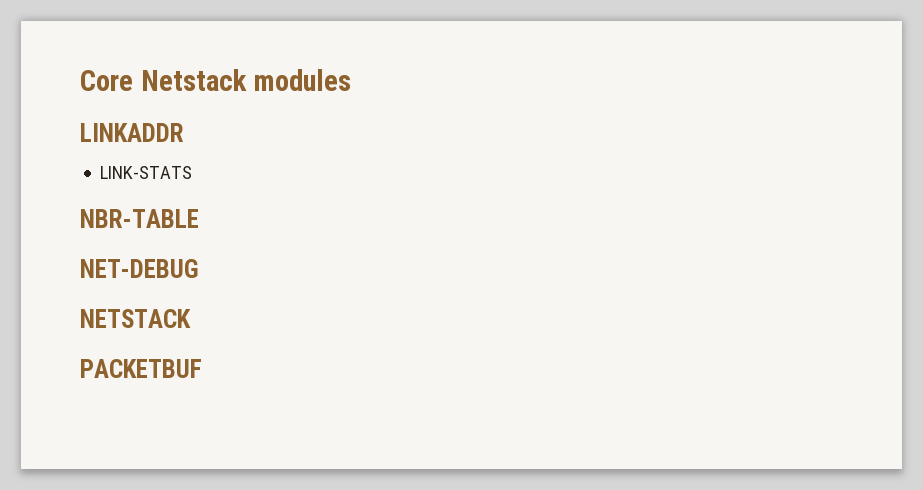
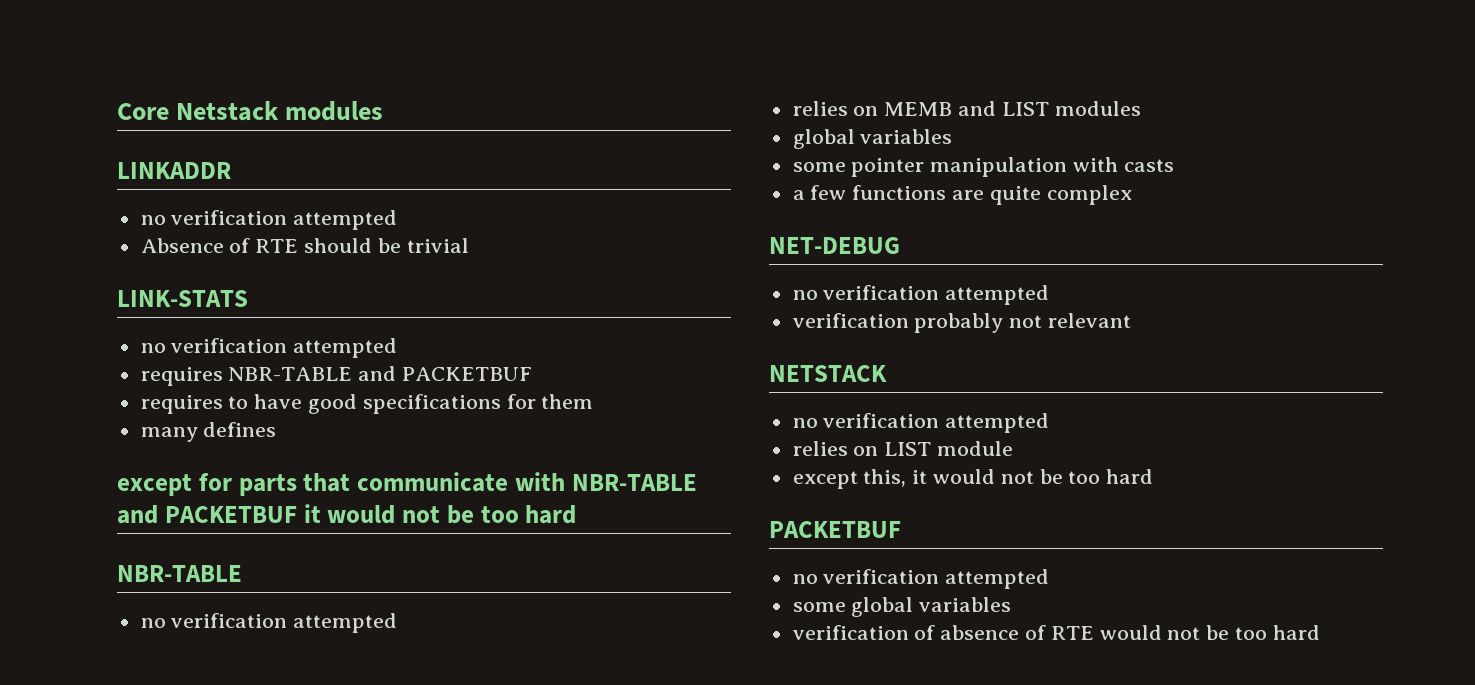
  LINKADDR
+ no verification attempted
+ Absence of RTE should be trivial
  LINK-STATS
+ no verification attempted
+ requires NBR-TABLE and PACKETBUF
+ requires to have good specifications for them
+ many defines
+ except for parts that communicate with NBR-TABLE and PACKETBUF it would not be too hard
  NBR-TABLE
+ no verification attempted
+ relies on MEMB and LIST modules
+ global variables
+ some pointer manipulation with casts
+ a few functions are quite complex
  NET-DEBUG
+ no verification attempted
+ verification probably not relevant
  NETSTACK
+ no verification attempted
+ relies on LIST module
+ except this, it would not be too hard
  PACKETBUF
+ no verification attempted
+ some global variables
+ verification of absence of RTE would not be too hard

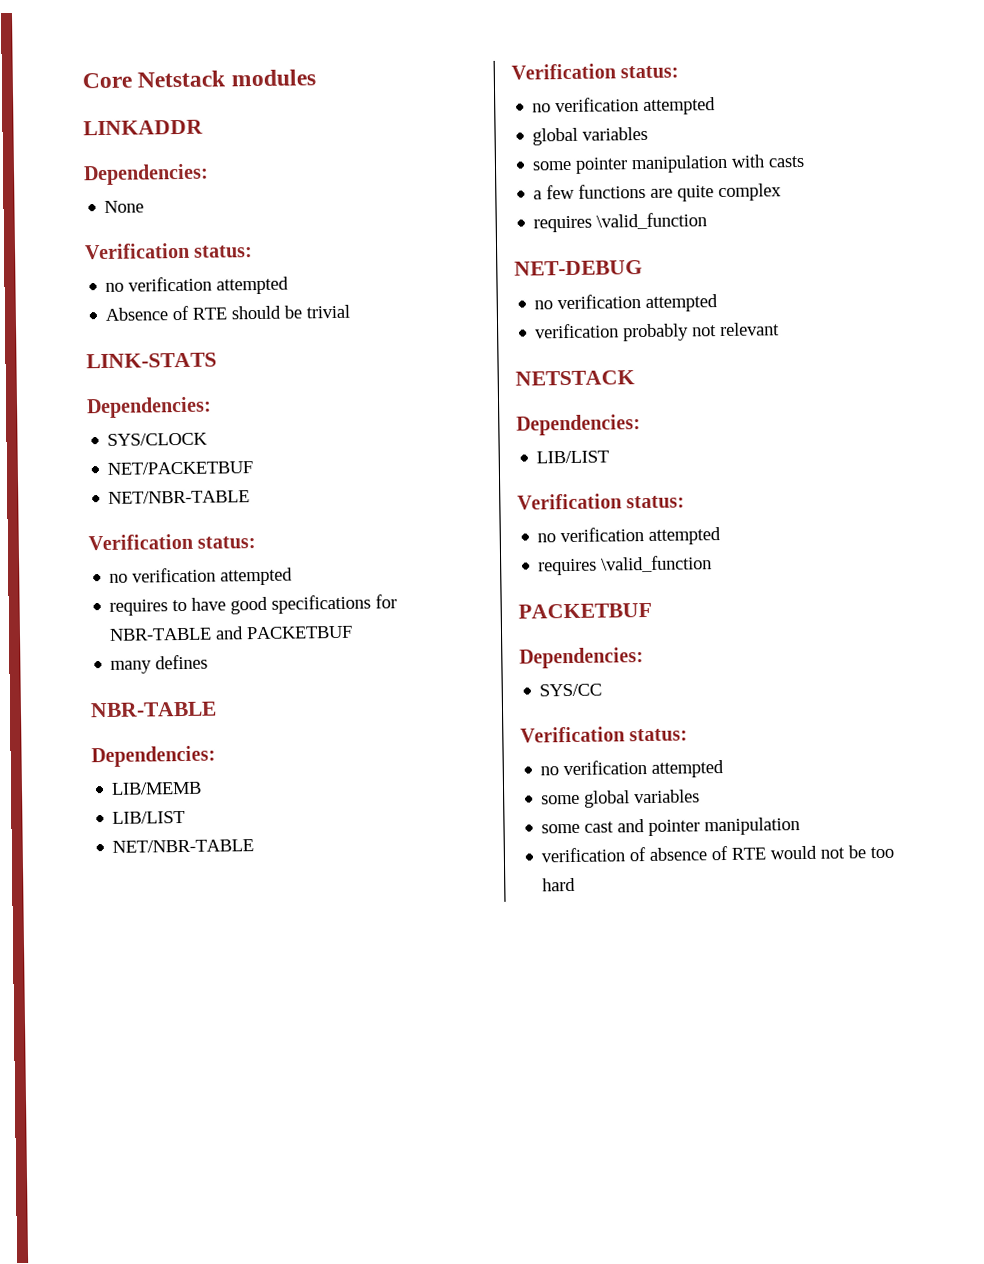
  LINKADDR
+ Dependencies:
+ None
+ Verification status:
  LINK-STATS
+ Dependencies:
+ SYS/CLOCK
+ NET/PACKETBUF
+ NET/NBR-TABLE
+ Verification status:
  no verification attempted
- requires NBR-TABLE and PACKETBUF
- requires to have good specifications for them
+ requires to have good specifications for NBR-TABLE and PACKETBUF
  many defines
- except for parts that communicate with NBR-TABLE and PACKETBUF it would not be too hard
  NBR-TABLE
+ Dependencies:
+ LIB/MEMB
+ LIB/LIST
+ NET/NBR-TABLE
+ Verification status:
  no verification attempted
- relies on MEMB and LIST modules
  a few functions are quite complex
+ requires \valid_function
  NETSTACK
+ Dependencies:
+ LIB/LIST
+ Verification status:
  no verification attempted
- relies on LIST module
- except this, it would not be too hard
+ requires \valid_function
  PACKETBUF
+ Dependencies:
+ SYS/CC
+ Verification status:
+ some cast and pointer manipulation

